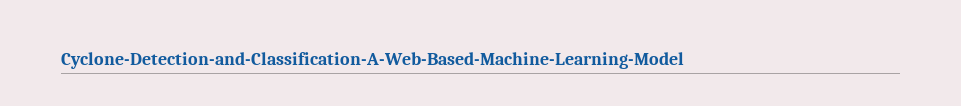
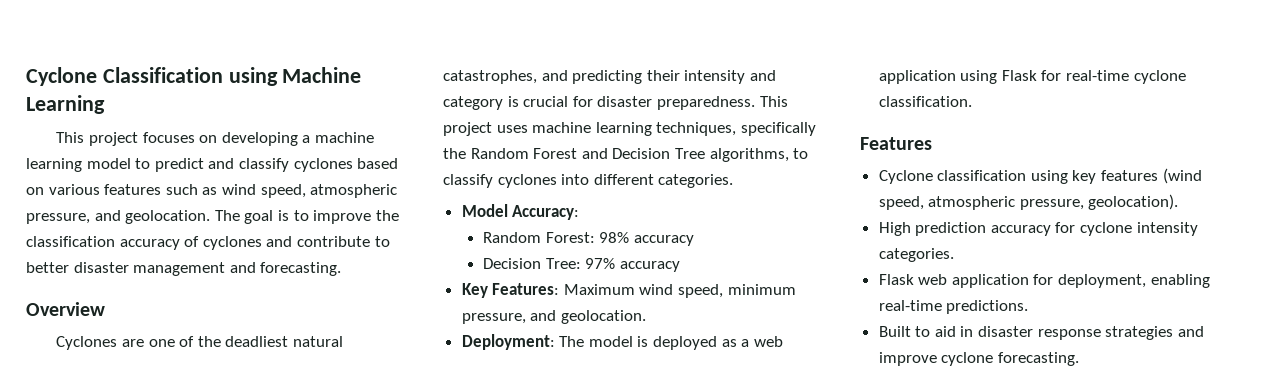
- Cyclone-Detection-and-Classification-A-Web-Based-Machine-Learning-Model
+ Cyclone Classification using Machine Learning
+ This project focuses on developing a machine learning model to predict and classify cyclones based on various features such as wind speed, atmospheric pressure, and geolocation. The goal is to improve the classification accuracy of cyclones and contribute to better disaster management and forecasting.
+ Overview
+ Cyclones are one of the deadliest natural catastrophes, and predicting their intensity and category is crucial for disaster preparedness. This project uses machine learning techniques, specifically the Random Forest and Decision Tree algorithms, to classify cyclones into different categories.
+ Model Accuracy:
+ Random Forest: 98% accuracy
+ Decision Tree: 97% accuracy
+ Key Features: Maximum wind speed, minimum pressure, and geolocation.
+ Deployment: The model is deployed as a web application using Flask for real-time cyclone classification.
+ Features
+ Cyclone classification using key features (wind speed, atmospheric pressure, geolocation).
+ High prediction accuracy for cyclone intensity categories.
+ Flask web application for deployment, enabling real-time predictions.
+ Built to aid in disaster response strategies and improve cyclone forecasting.

